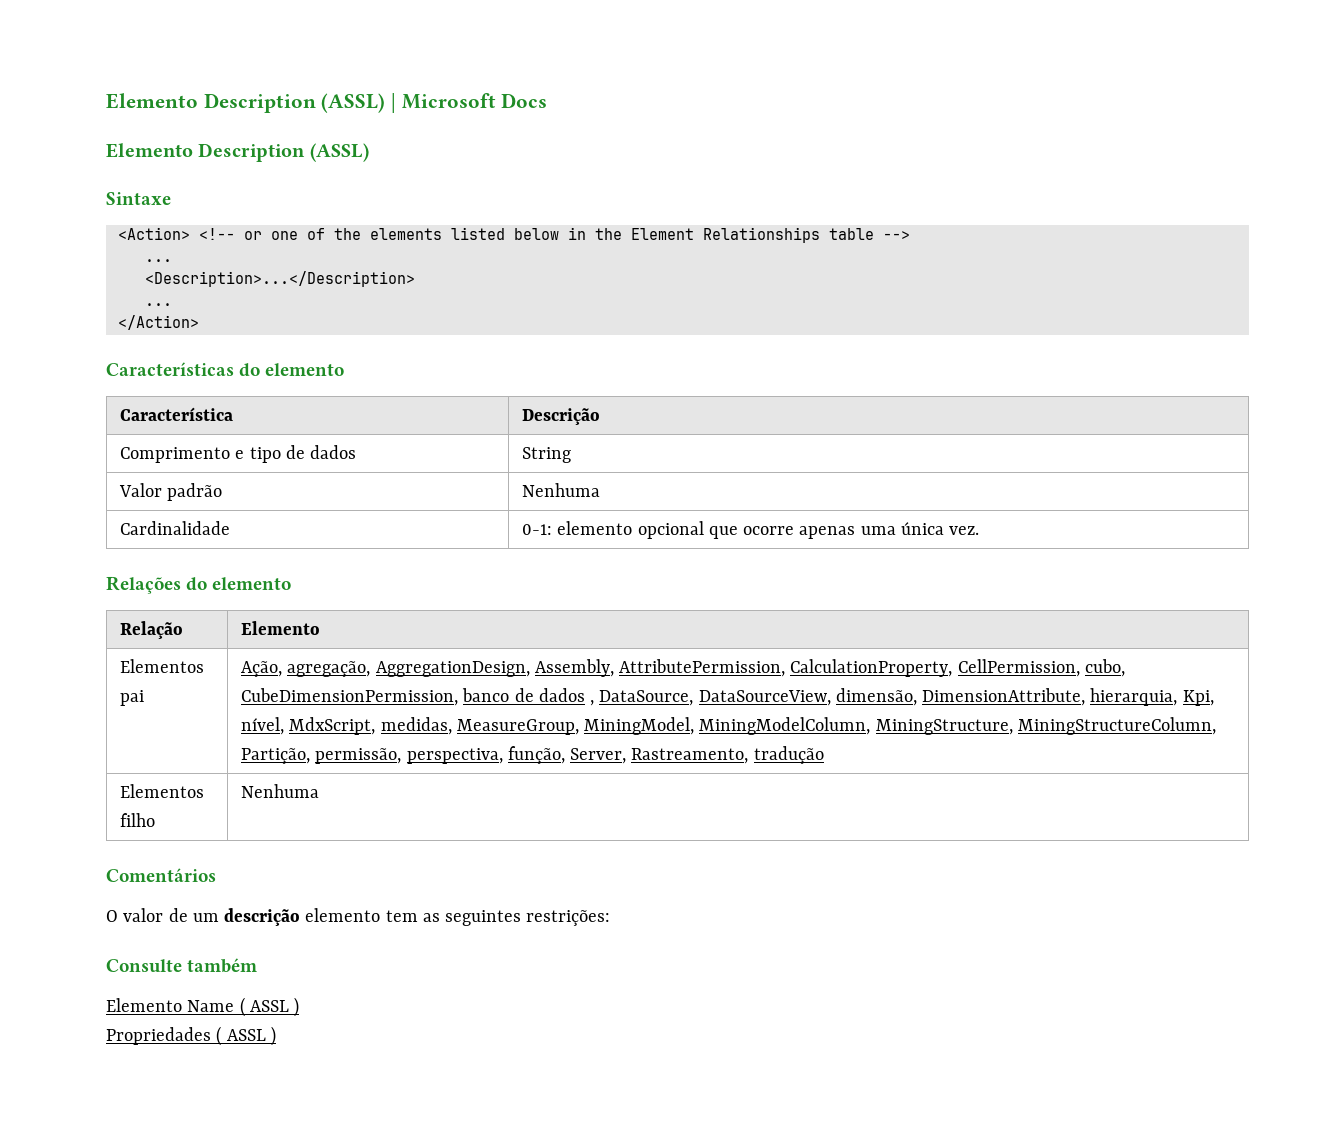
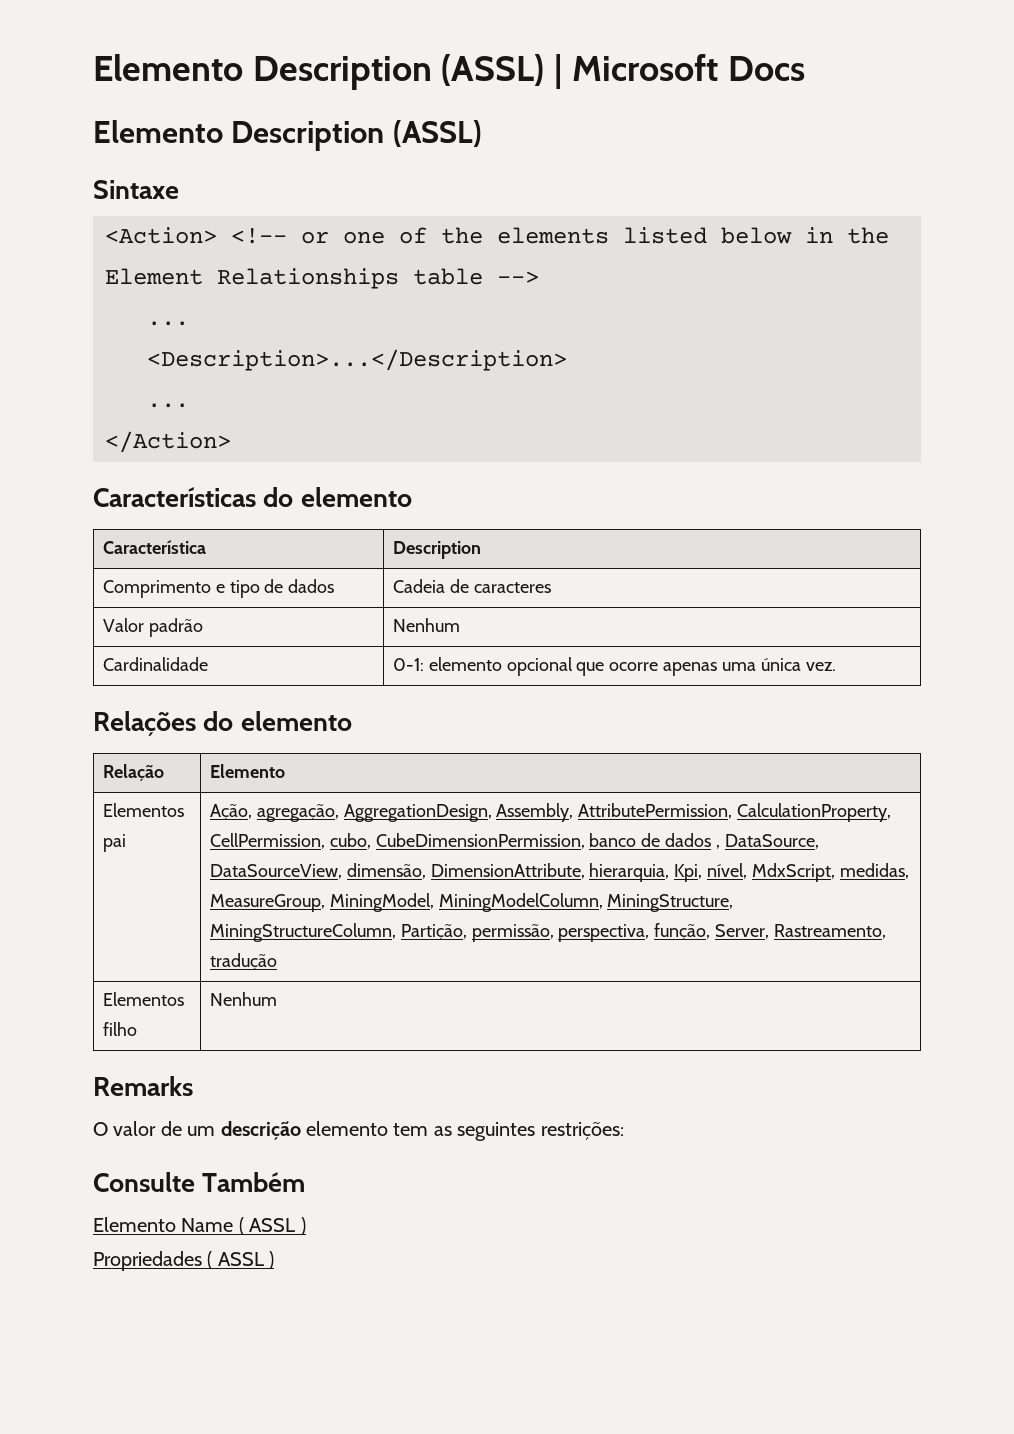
- Característica | Descrição
+ Característica | Description
- Comprimento e tipo de dados | String
+ Comprimento e tipo de dados | Cadeia de caracteres
- Valor padrão | Nenhuma
+ Valor padrão | Nenhum
- Elementos filho | Nenhuma
- Comentários
+ Elementos filho | Nenhum
+ Remarks
- Consulte também
+ Consulte Também

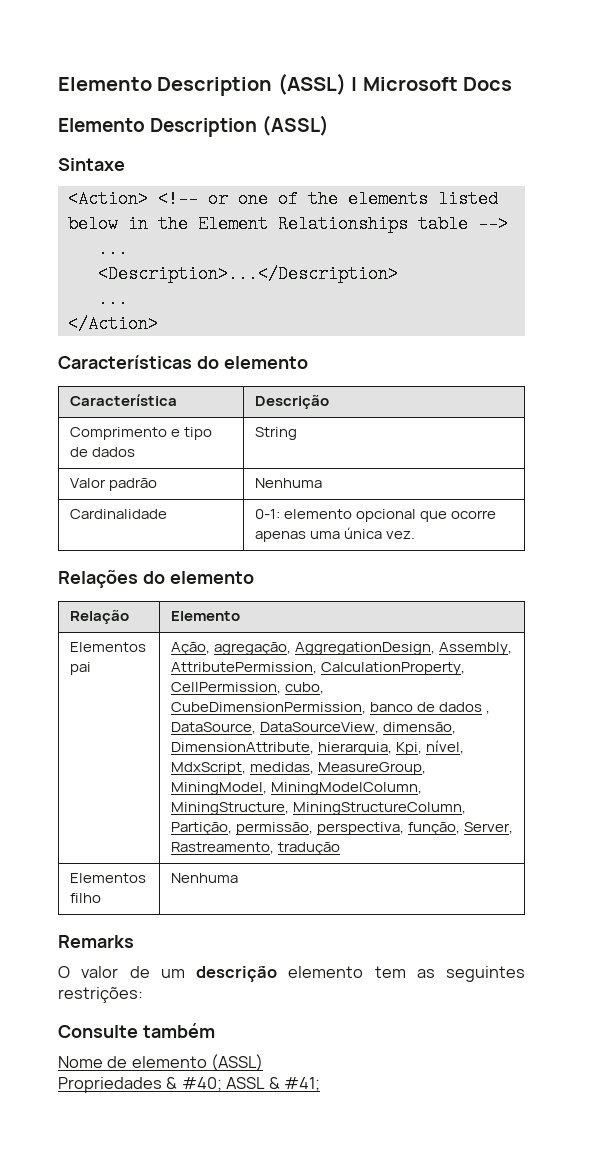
- Característica | Description
+ Característica | Descrição
- Comprimento e tipo de dados | Cadeia de caracteres
+ Comprimento e tipo de dados | String
- Valor padrão | Nenhum
+ Valor padrão | Nenhuma
- Elementos filho | Nenhum
+ Elementos filho | Nenhuma
- Consulte Também
- Elemento Name ( ASSL )
- Propriedades ( ASSL )
+ Consulte também
+ Nome de elemento (ASSL)
+ Propriedades & #40; ASSL & #41;

